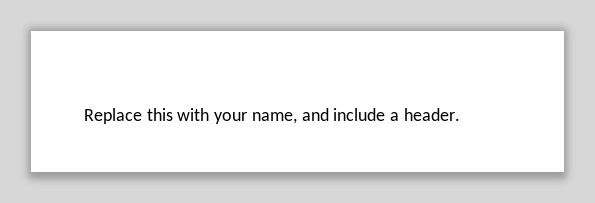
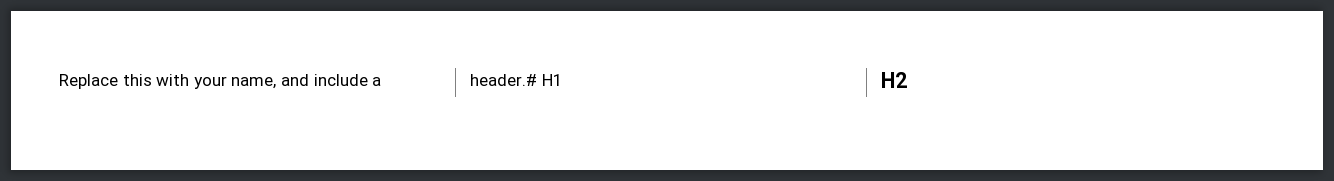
- Replace this with your name, and include a header.
+ Replace this with your name, and include a header.# H1
+ H2

